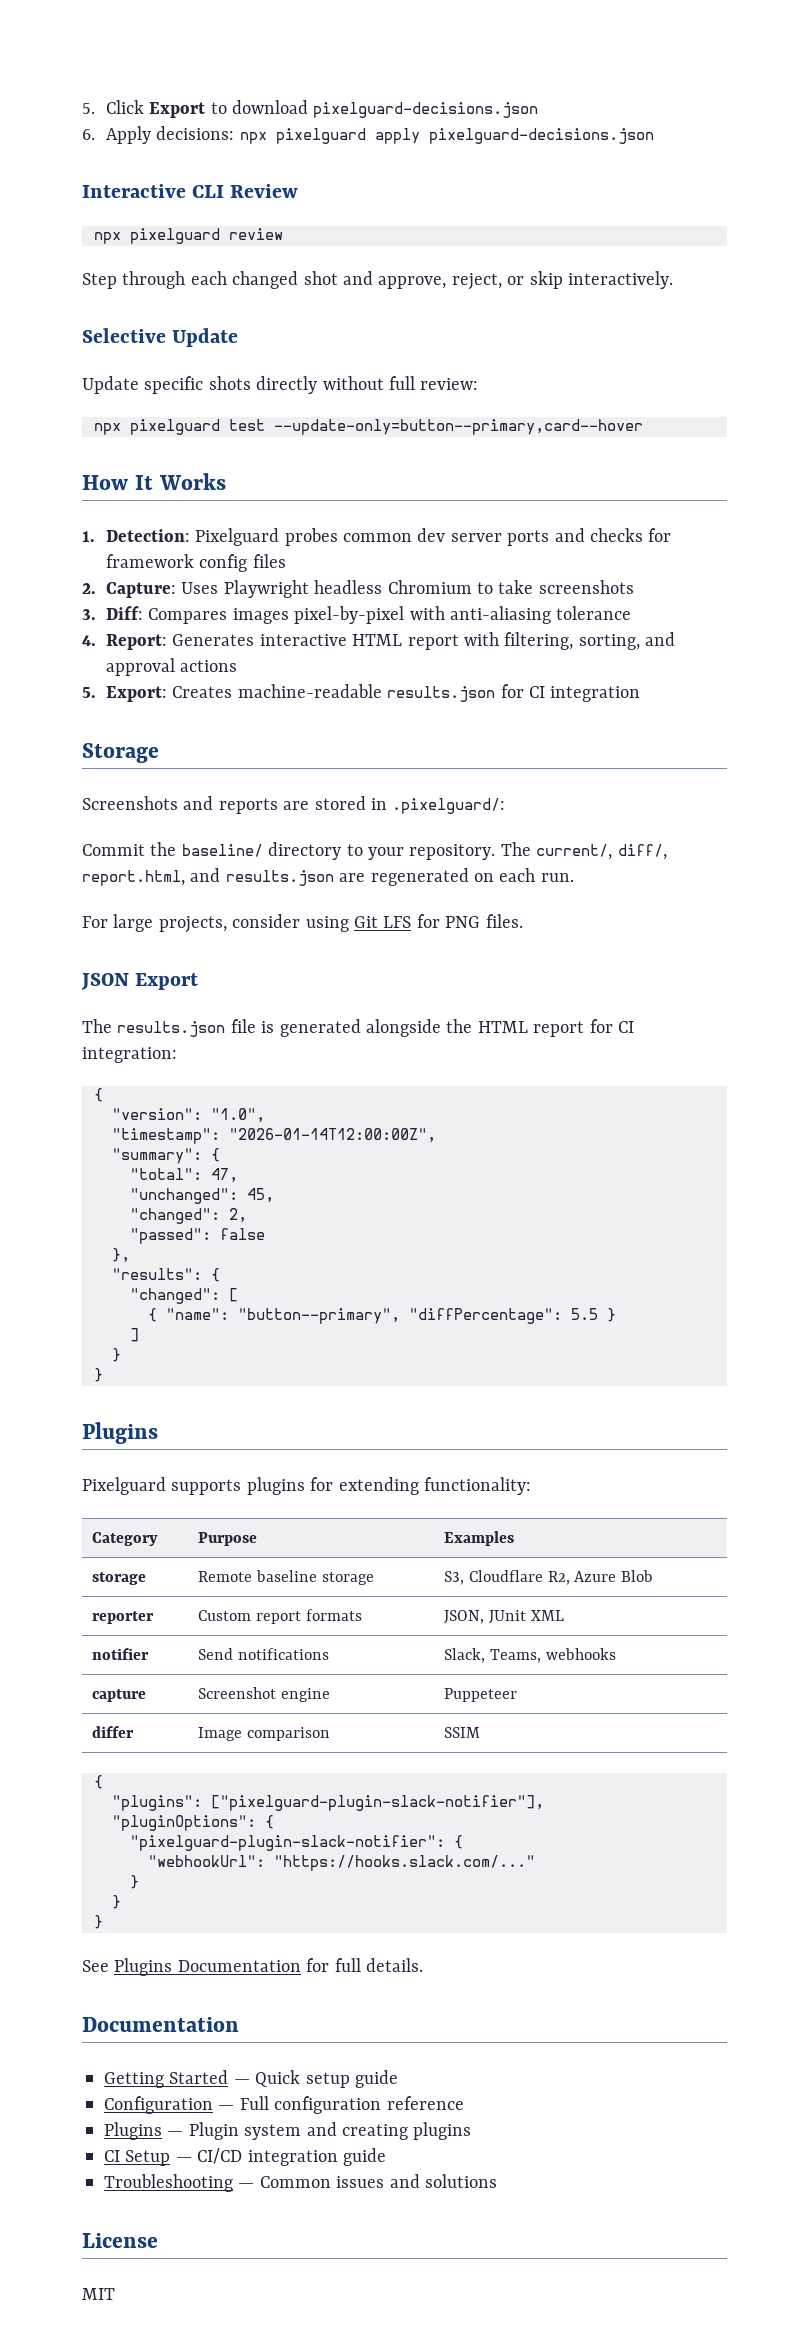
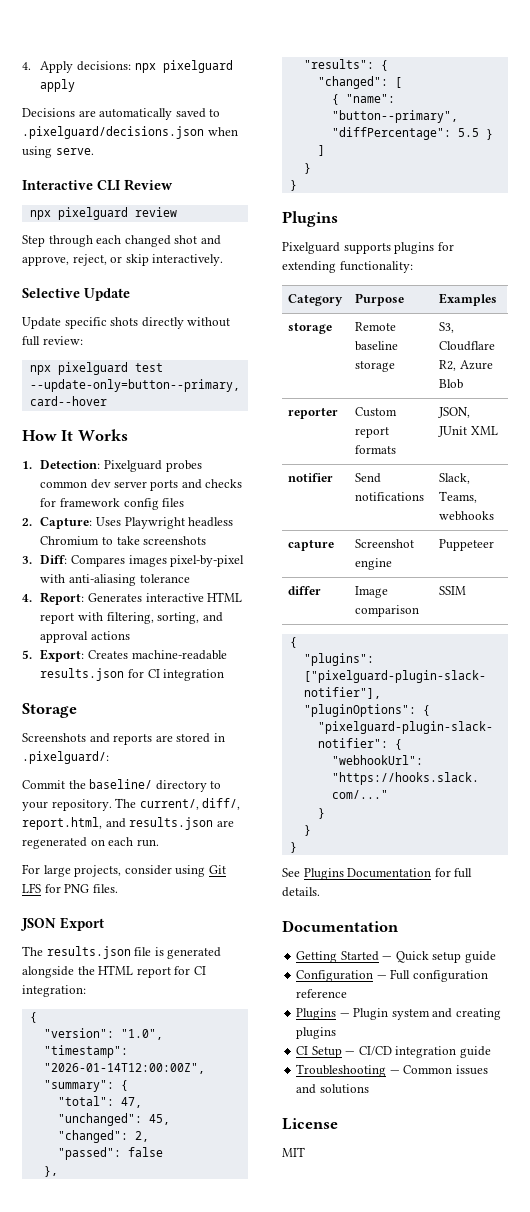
- 5. Click Export to download pixelguard-decisions.json
- 6. Apply decisions: npx pixelguard apply pixelguard-decisions.json
+ 4. Apply decisions: npx pixelguard apply
+ Decisions are automatically saved to .pixelguard/decisions.json when using serve.

